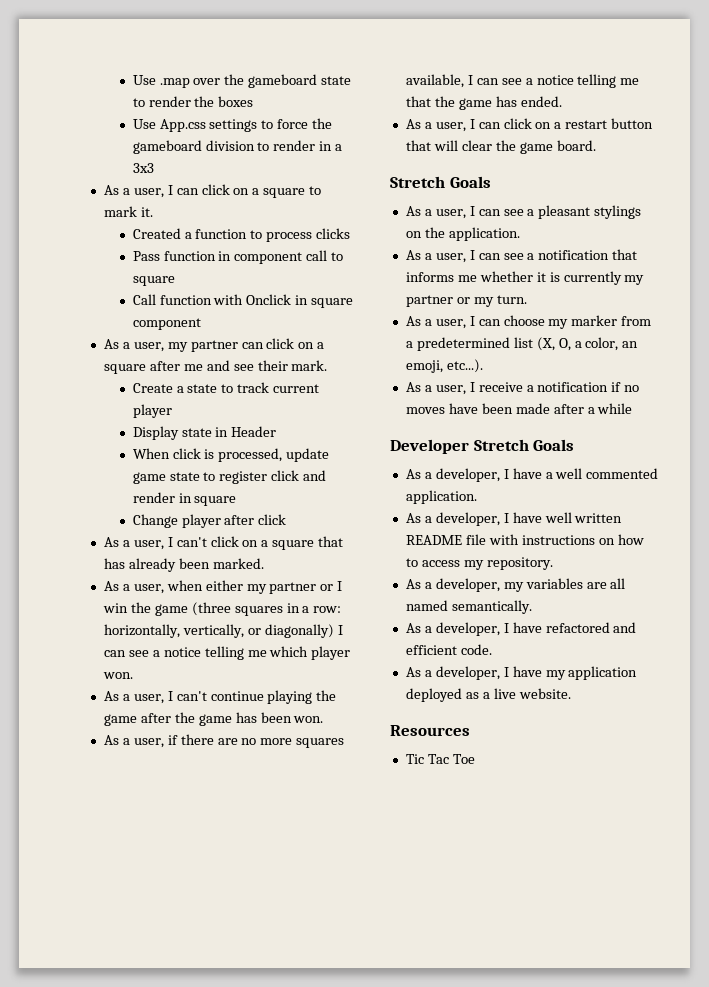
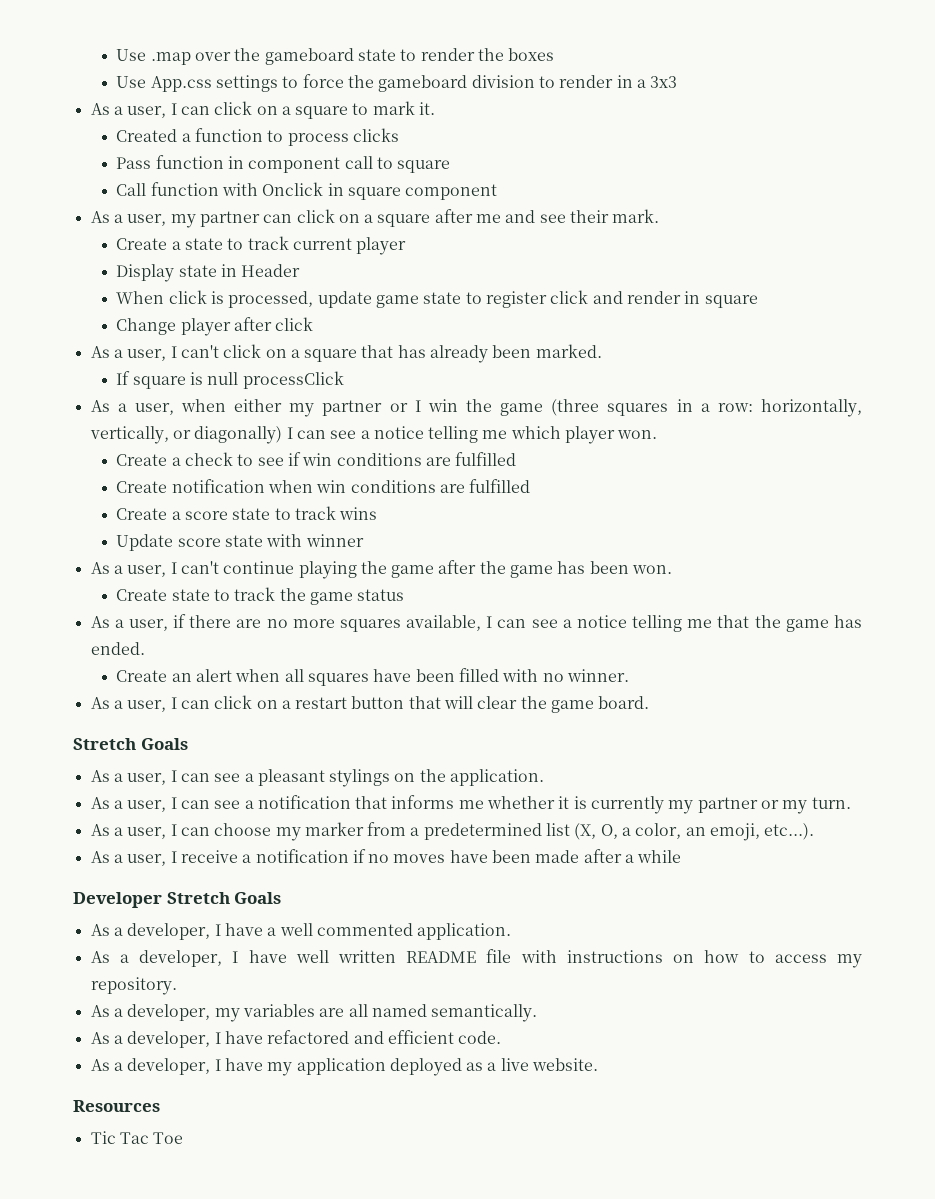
+ If square is null processClick
+ Create a check to see if win conditions are fulfilled
+ Create notification when win conditions are fulfilled
+ Create a score state to track wins
+ Update score state with winner
+ Create state to track the game status
+ Create an alert when all squares have been filled with no winner.

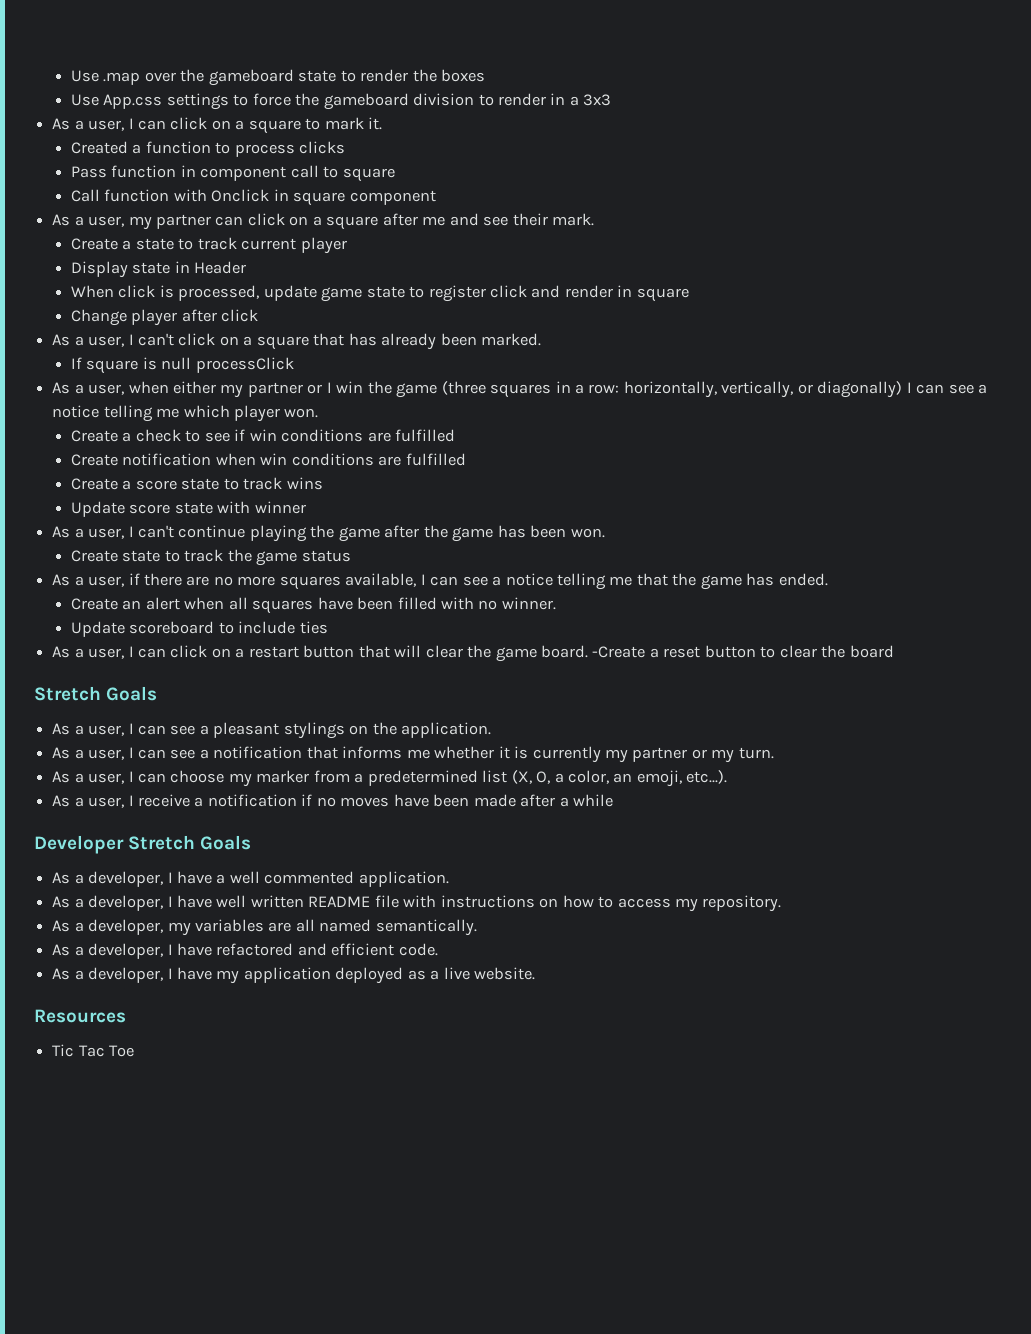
+ Update scoreboard to include ties
+ -Create a reset button to clear the board

